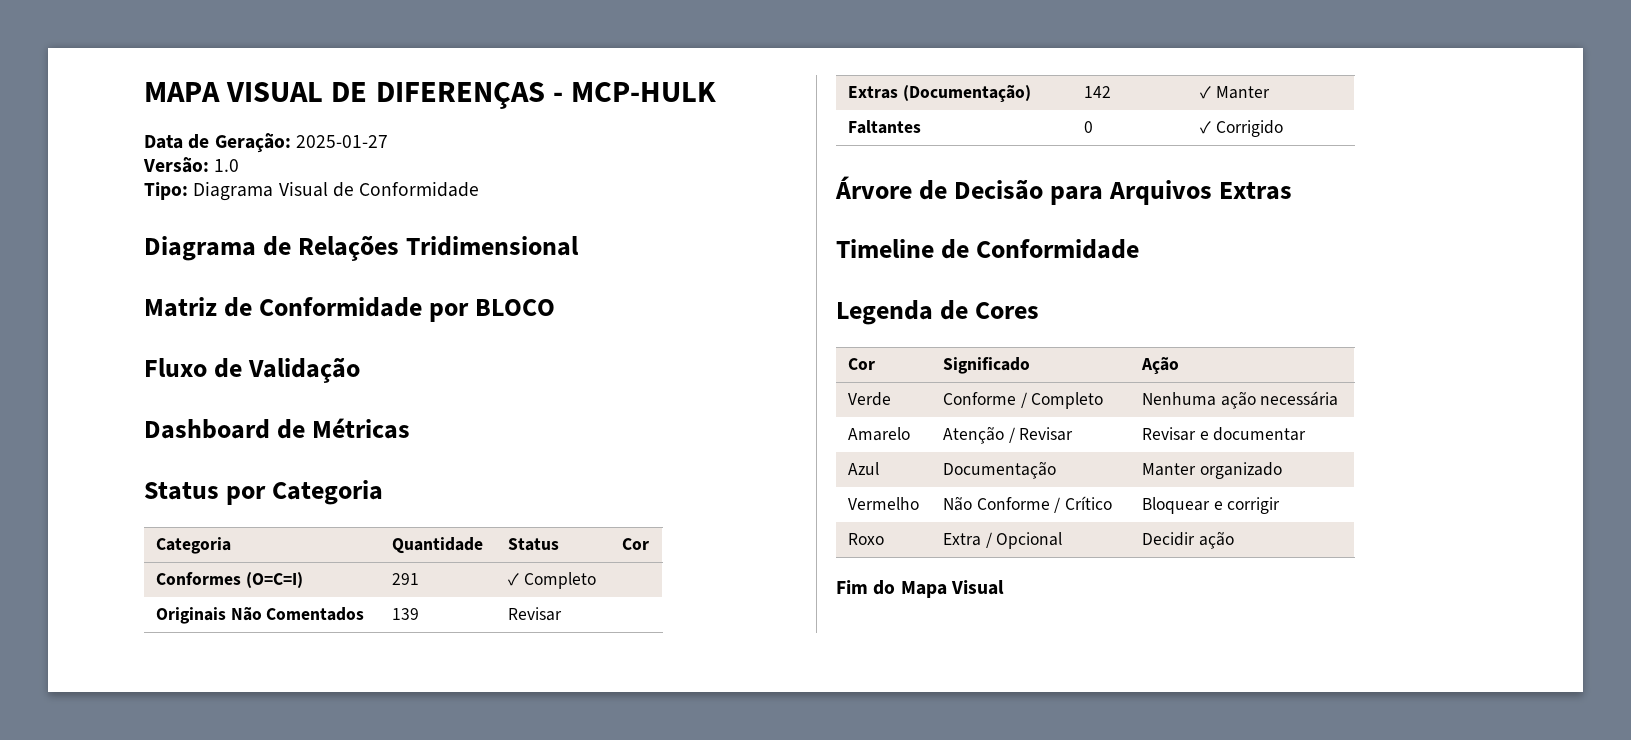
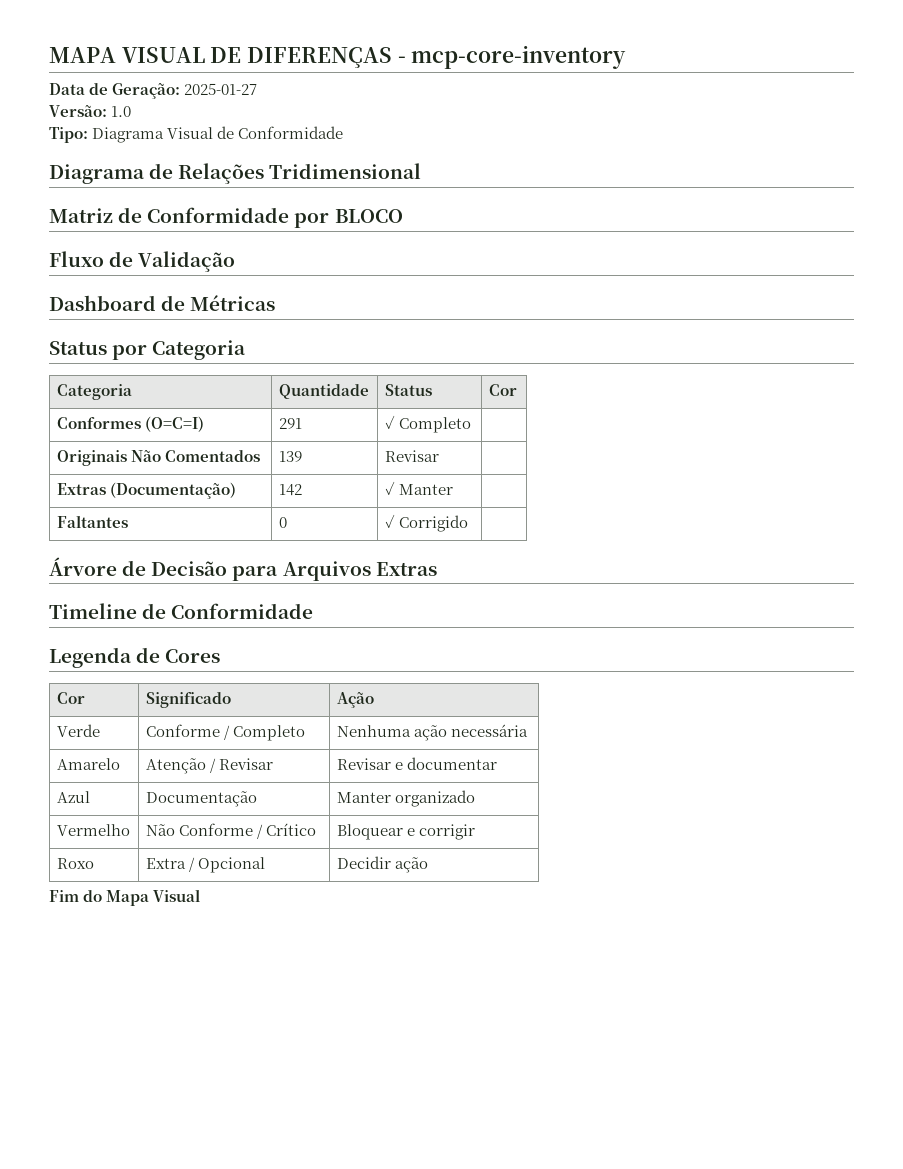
- MAPA VISUAL DE DIFERENÇAS - MCP-HULK
+ MAPA VISUAL DE DIFERENÇAS - mcp-core-inventory

